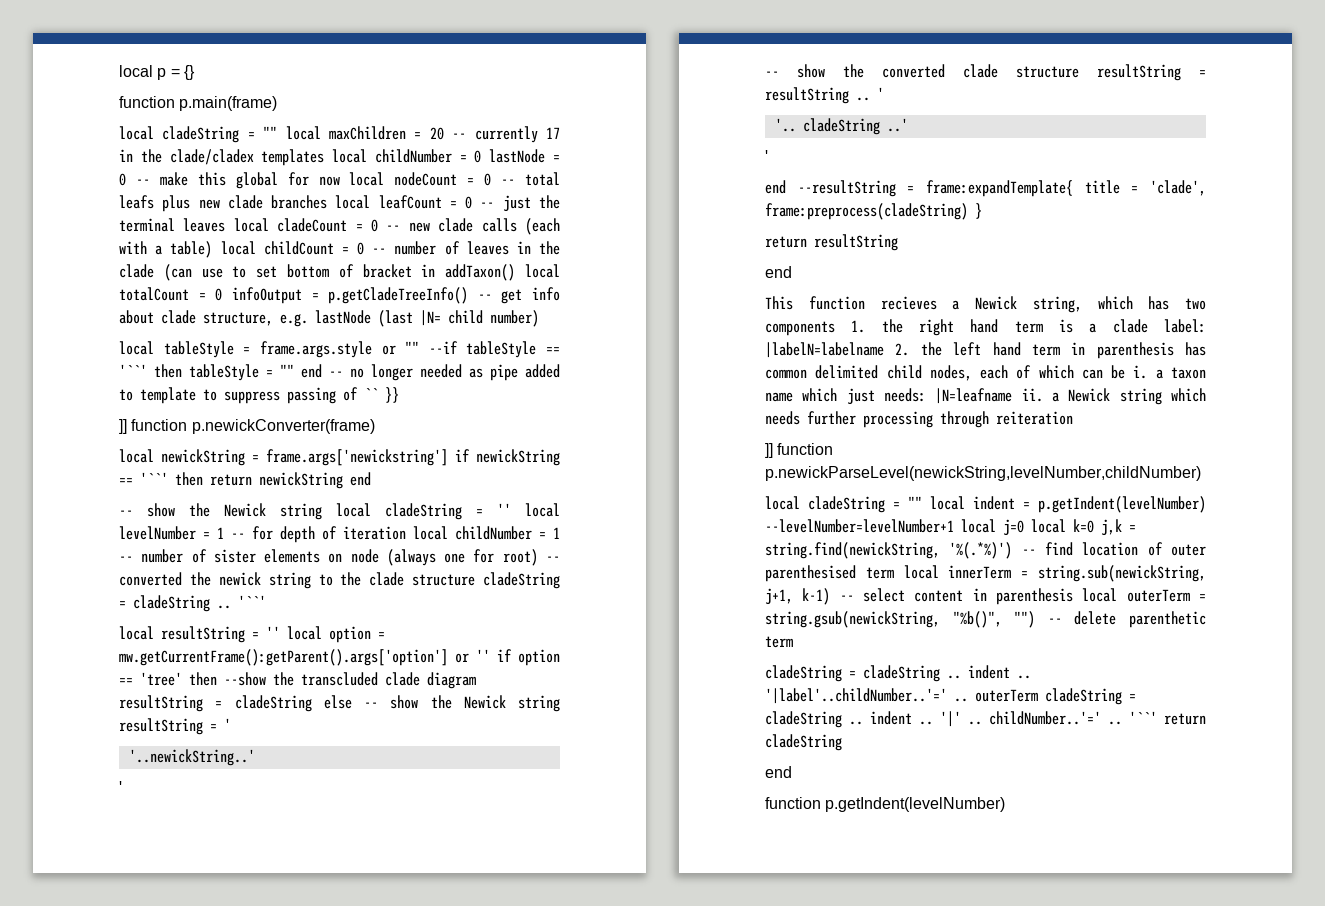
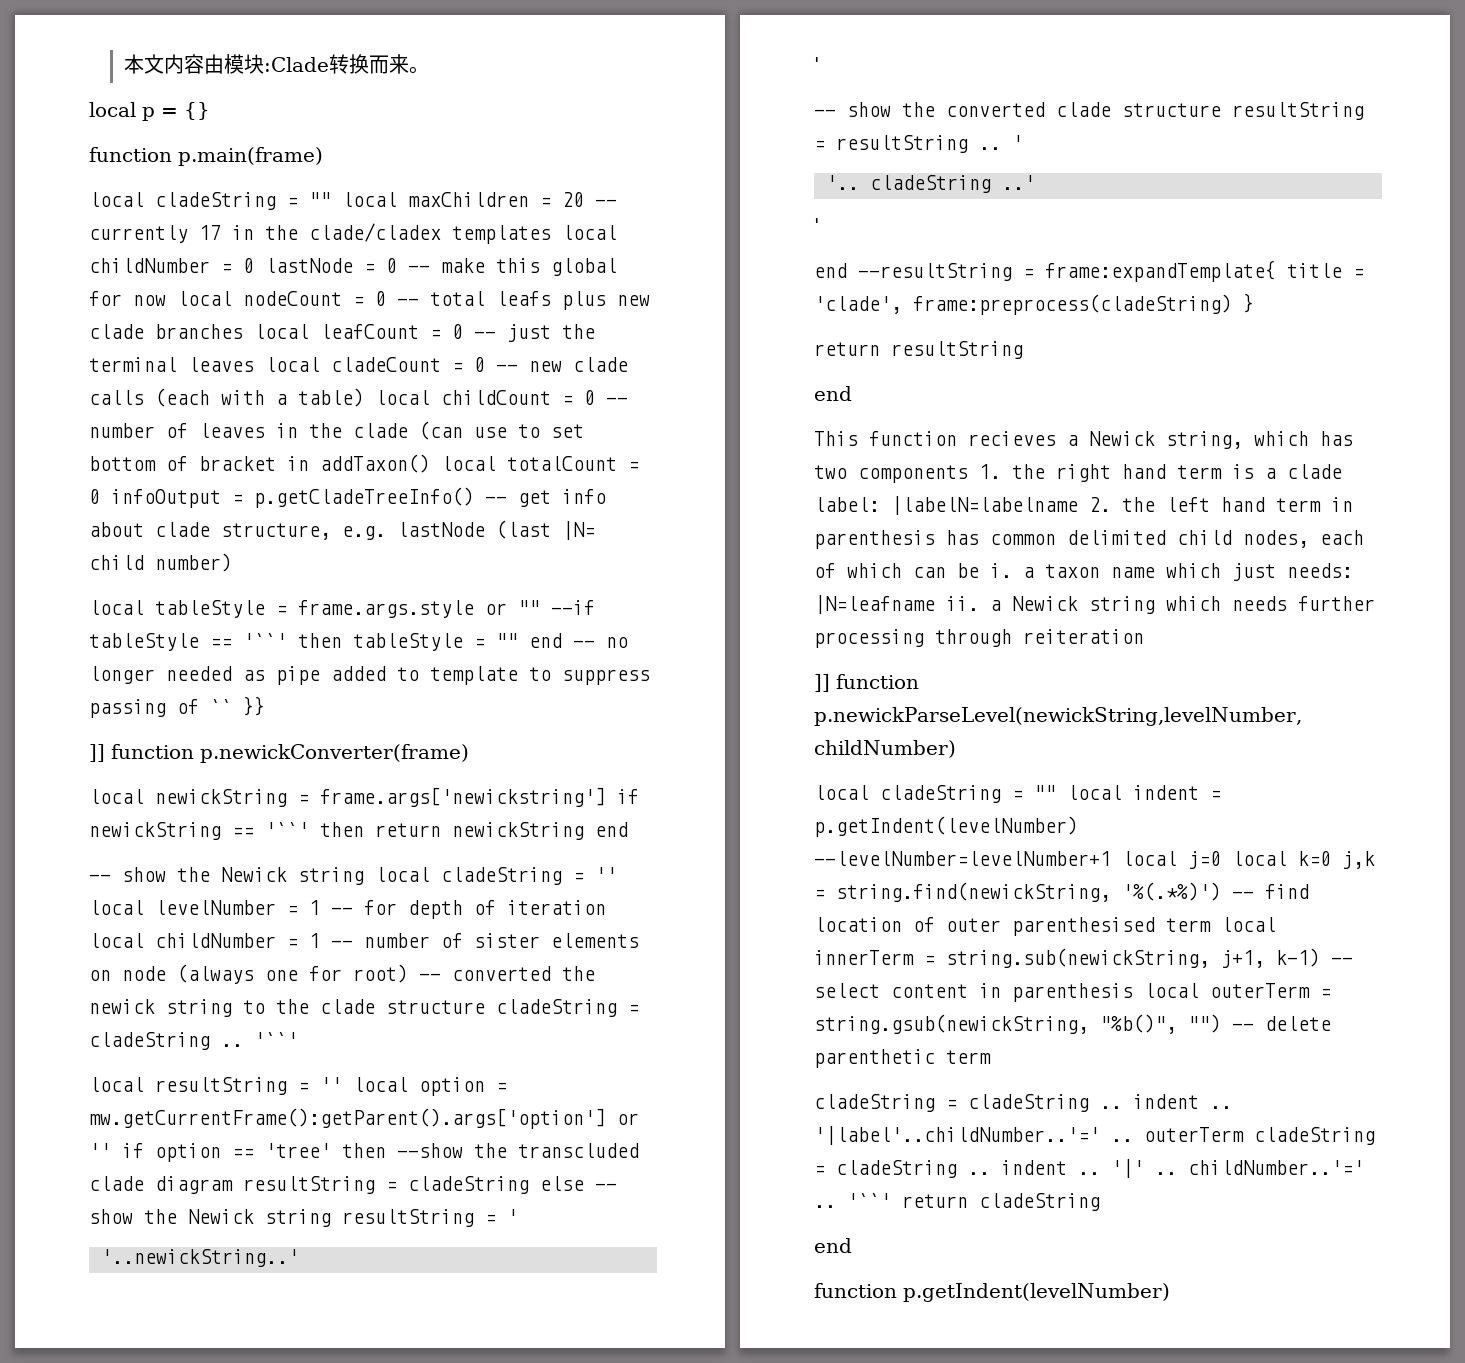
+ 本文内容由模块:Clade转换而来。

